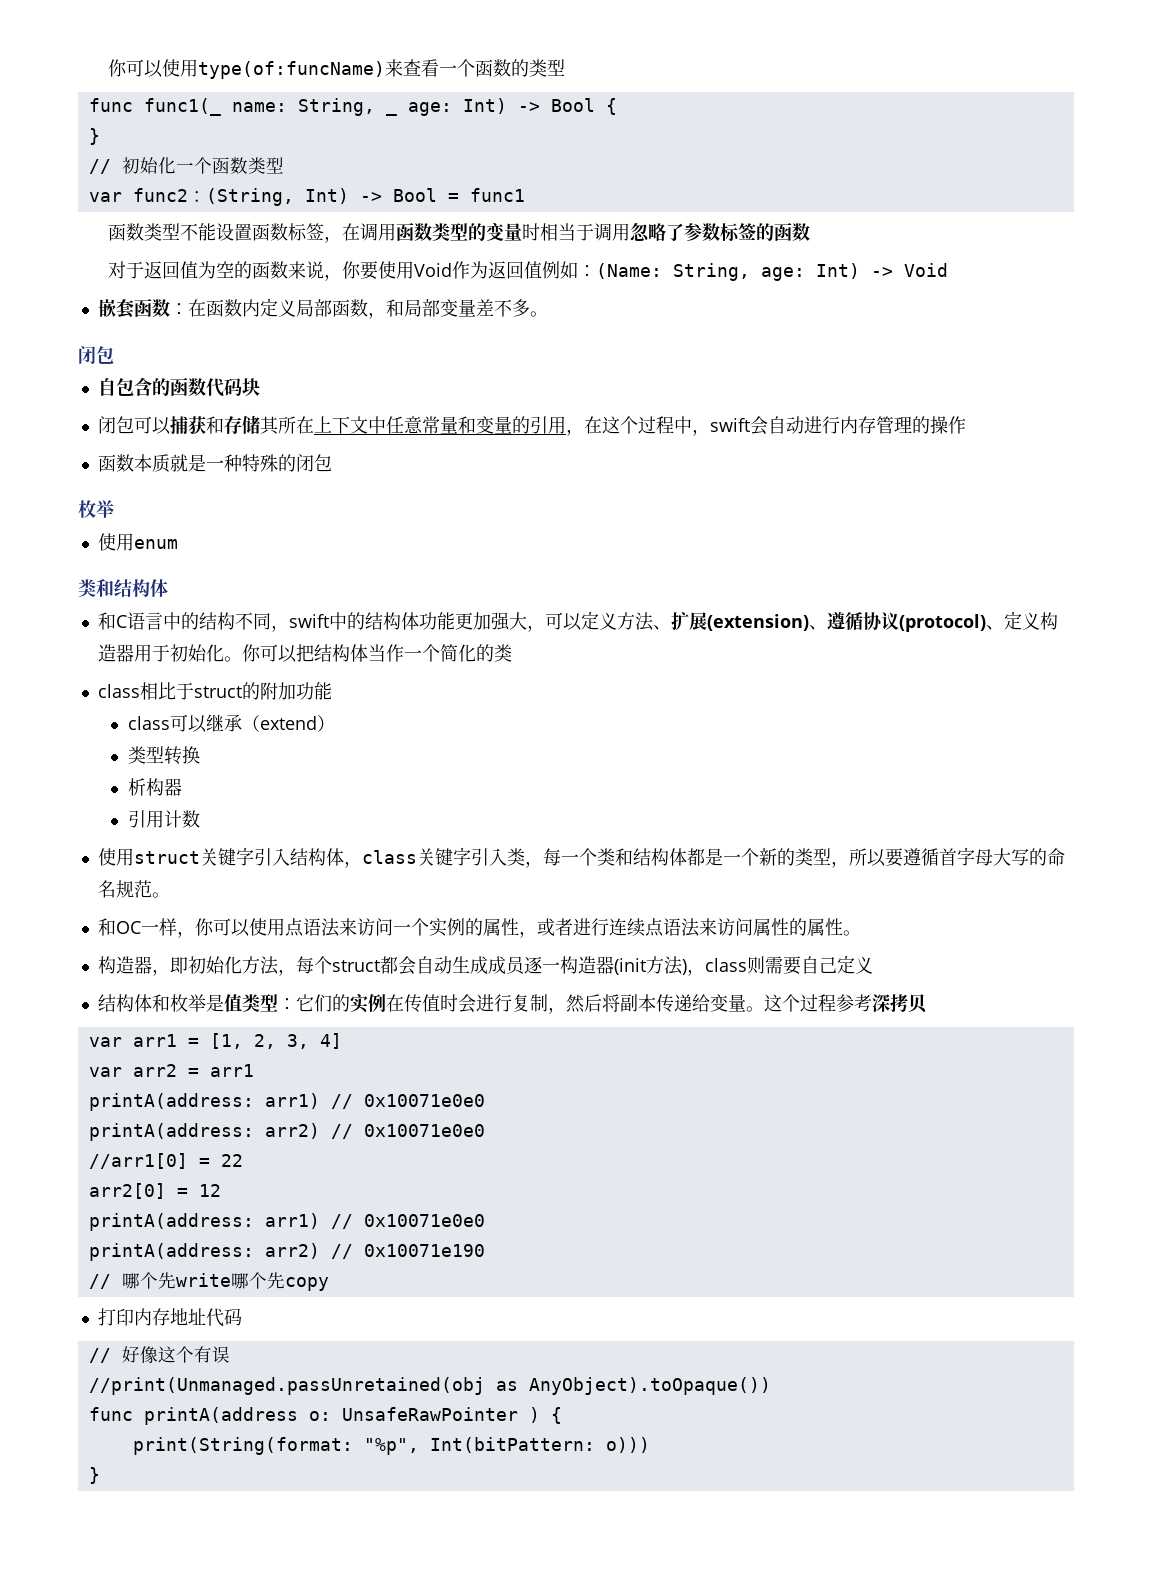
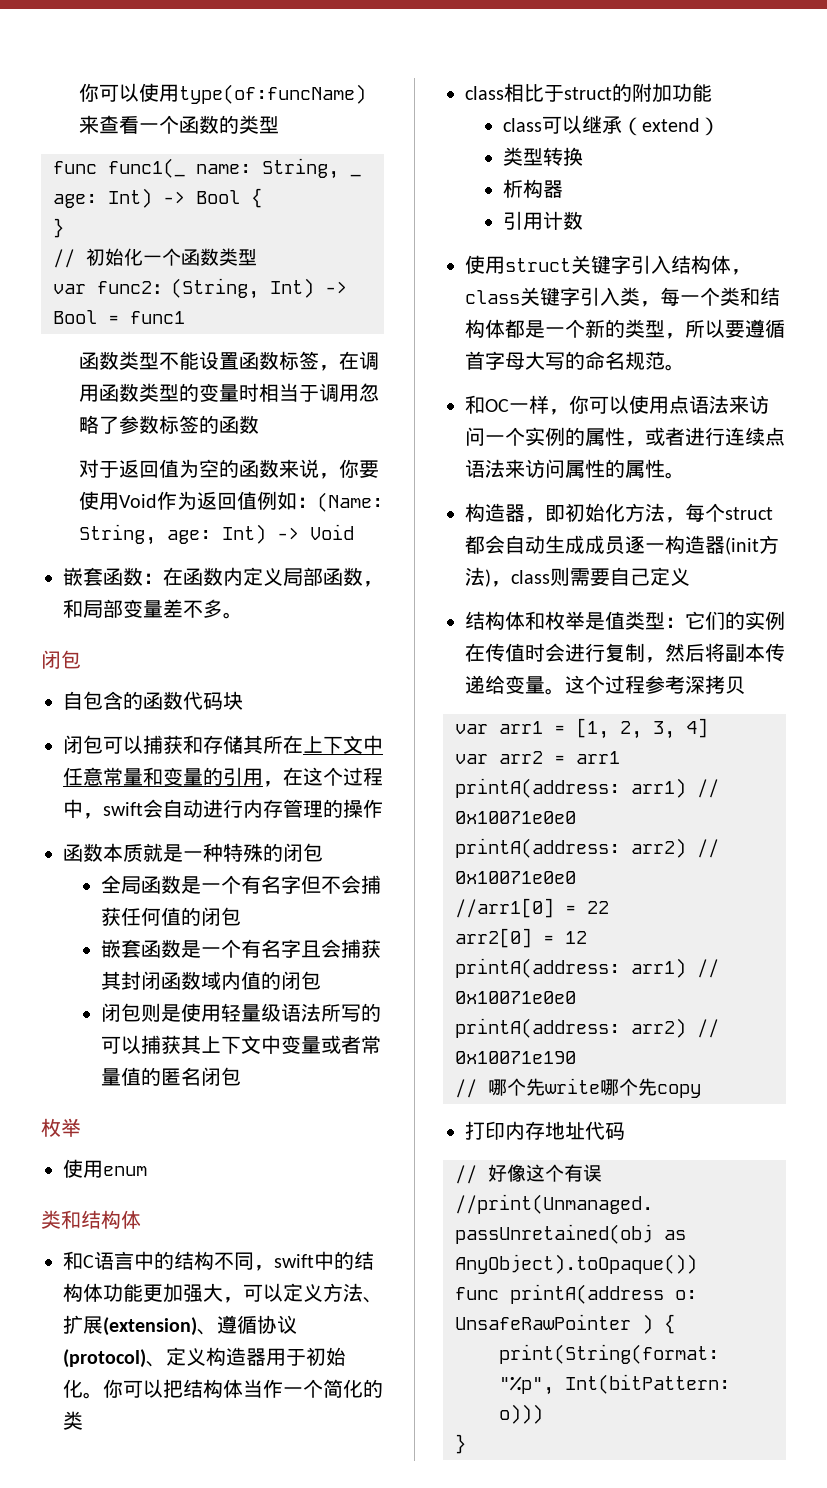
+ 全局函数是一个有名字但不会捕获任何值的闭包
+ 嵌套函数是一个有名字且会捕获其封闭函数域内值的闭包
+ 闭包则是使用轻量级语法所写的可以捕获其上下文中变量或者常量值的匿名闭包

